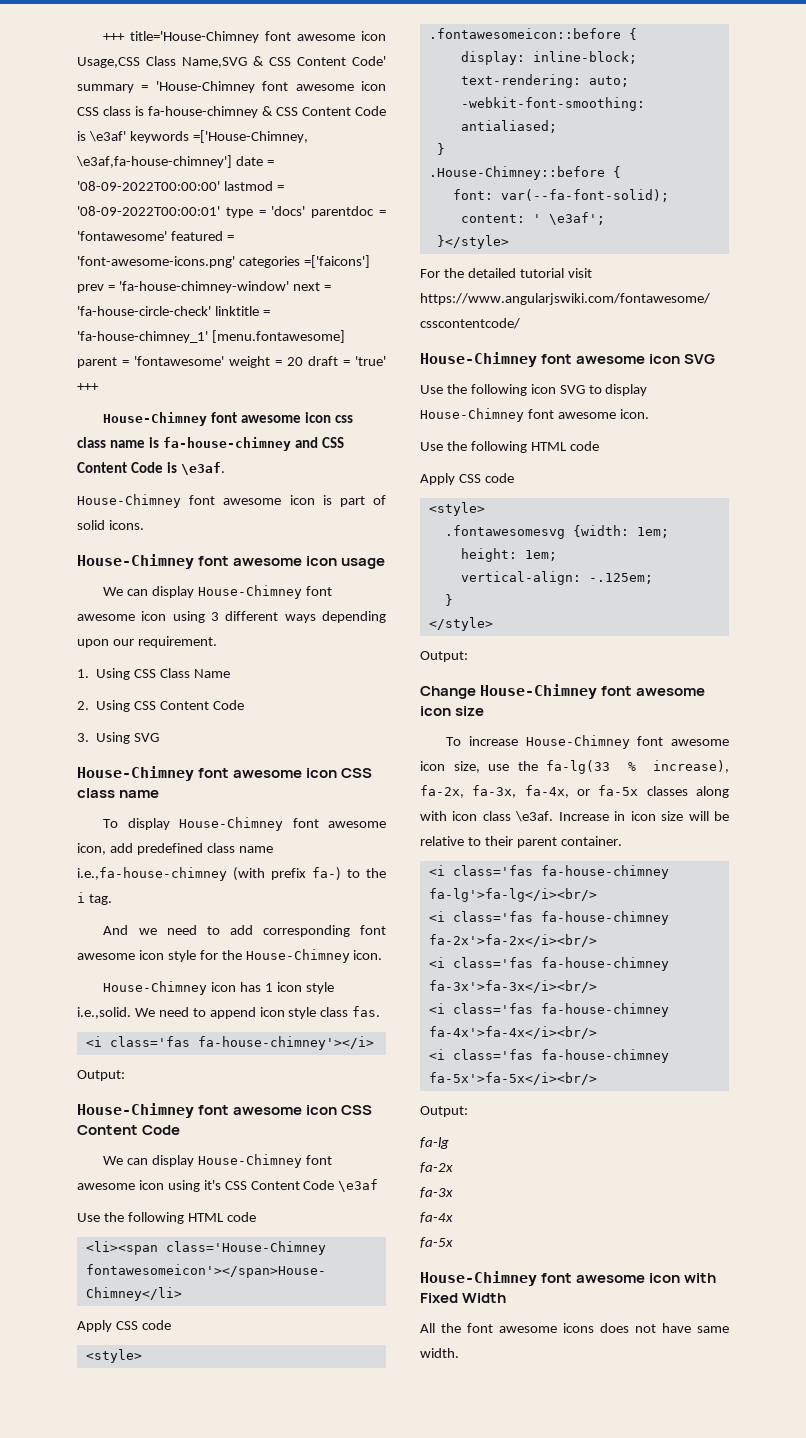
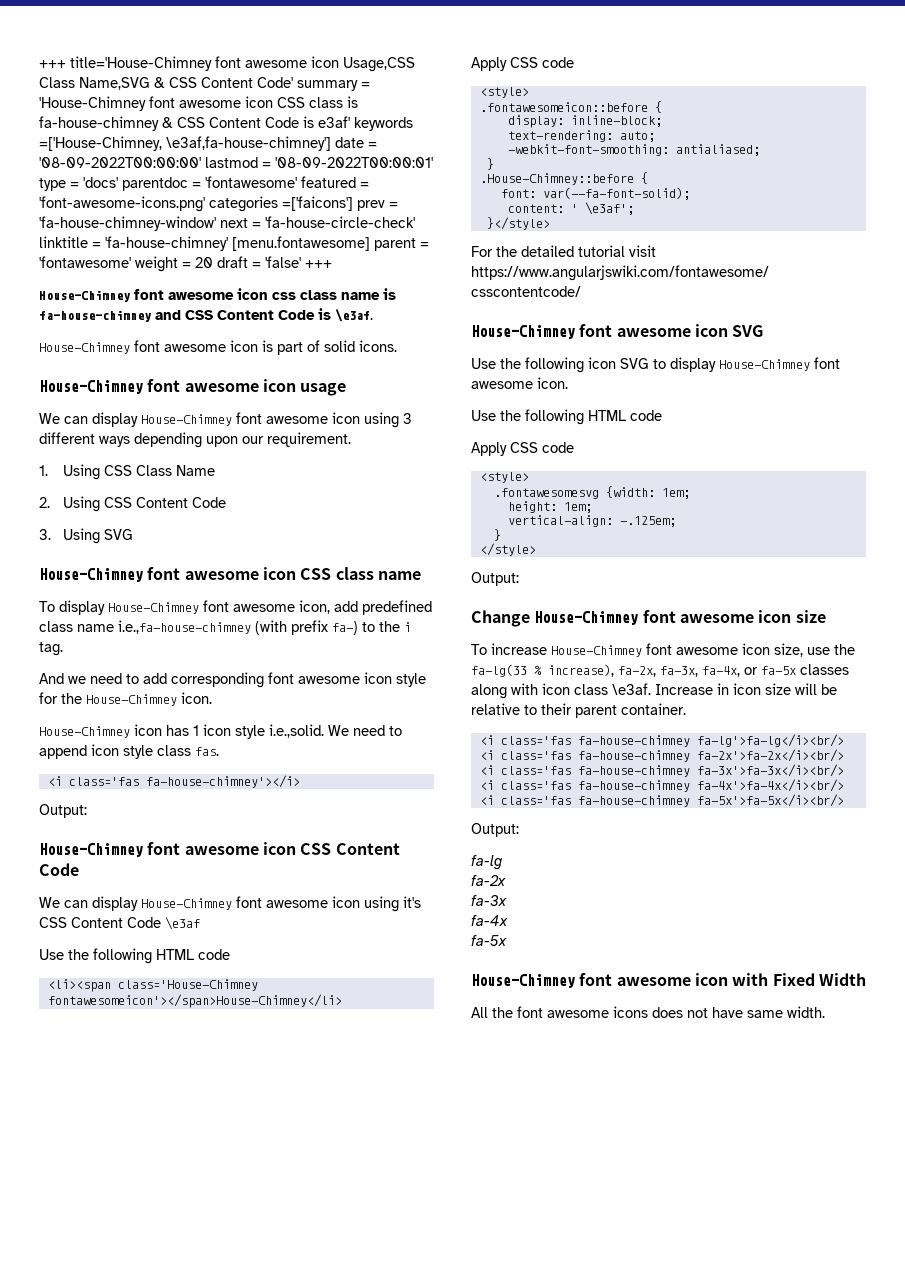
- +++ title='House-Chimney font awesome icon Usage,CSS Class Name,SVG & CSS Content Code' summary = 'House-Chimney font awesome icon CSS class is fa-house-chimney & CSS Content Code is \e3af' keywords =['House-Chimney, \e3af,fa-house-chimney'] date = '08-09-2022T00:00:00' lastmod = '08-09-2022T00:00:01' type = 'docs' parentdoc = 'fontawesome' featured = 'font-awesome-icons.png' categories =['faicons'] prev = 'fa-house-chimney-window' next = 'fa-house-circle-check' linktitle = 'fa-house-chimney_1' [menu.fontawesome] parent = 'fontawesome' weight = 20 draft = 'true' +++
+ +++ title='House-Chimney font awesome icon Usage,CSS Class Name,SVG & CSS Content Code' summary = 'House-Chimney font awesome icon CSS class is fa-house-chimney & CSS Content Code is e3af' keywords =['House-Chimney, \e3af,fa-house-chimney'] date = '08-09-2022T00:00:00' lastmod = '08-09-2022T00:00:01' type = 'docs' parentdoc = 'fontawesome' featured = 'font-awesome-icons.png' categories =['faicons'] prev = 'fa-house-chimney-window' next = 'fa-house-circle-check' linktitle = 'fa-house-chimney' [menu.fontawesome] parent = 'fontawesome' weight = 20 draft = 'false' +++

